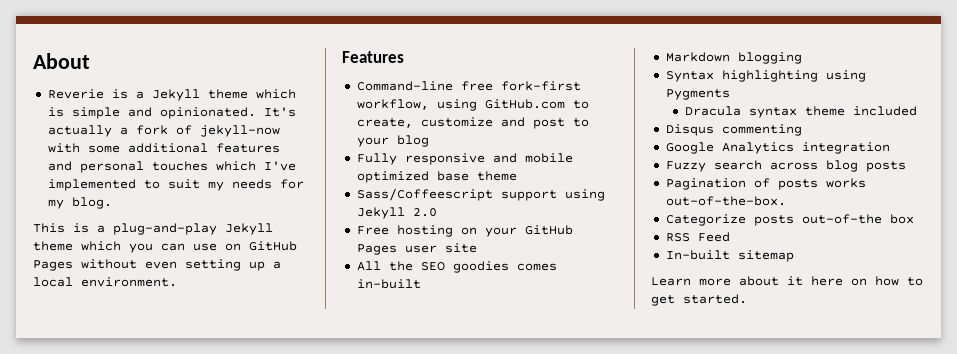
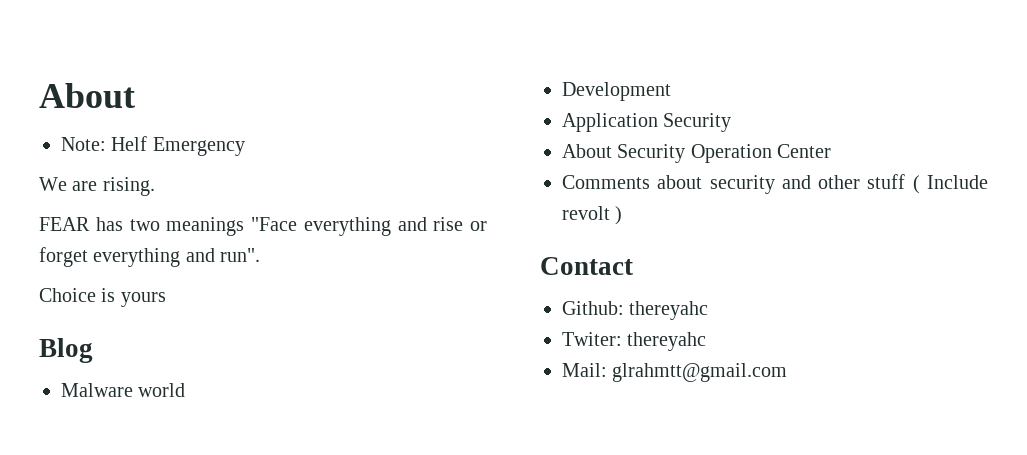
- Reverie is a Jekyll theme which is simple and opinionated. It's actually a fork of jekyll-now with some additional features and personal touches which I've implemented to suit my needs for my blog.
- This is a plug-and-play Jekyll theme which you can use on GitHub Pages without even setting up a local environment.
- Features
- Command-line free fork-first workflow, using GitHub.com to create, customize and post to your blog
- Fully responsive and mobile optimized base theme
- Sass/Coffeescript support using Jekyll 2.0
- Free hosting on your GitHub Pages user site
- All the SEO goodies comes in-built
- Markdown blogging
- Syntax highlighting using Pygments
- Dracula syntax theme included
- Disqus commenting
- Google Analytics integration
- Fuzzy search across blog posts
- Pagination of posts works out-of-the-box.
- Categorize posts out-of-the box
- RSS Feed
- In-built sitemap
- Learn more about it here on how to get started.
+ Note: Helf Emergency
+ We are rising.
+ FEAR has two meanings "Face everything and rise or forget everything and run".
+ Choice is yours
+ Blog
+ Malware world
+ Development
+ Application Security
+ About Security Operation Center
+ Comments about security and other stuff ( Include revolt )
+ Contact
+ Github: thereyahc
+ Twiter: thereyahc
+ Mail: glrahmtt@gmail.com

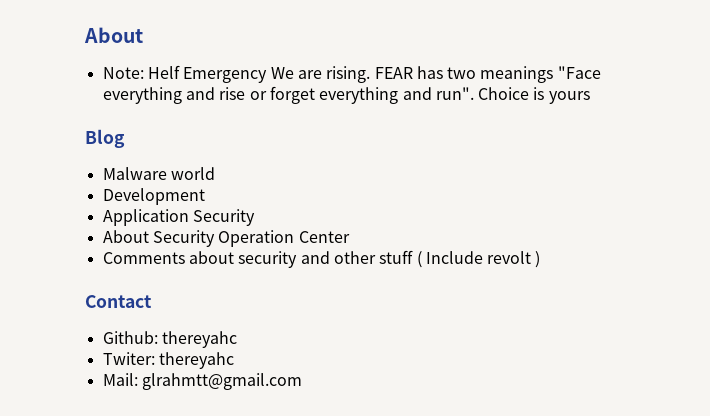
- Note: Helf Emergency
- We are rising.
- FEAR has two meanings "Face everything and rise or forget everything and run".
- Choice is yours
+ Note: Helf Emergency We are rising. FEAR has two meanings "Face everything and rise or forget everything and run". Choice is yours

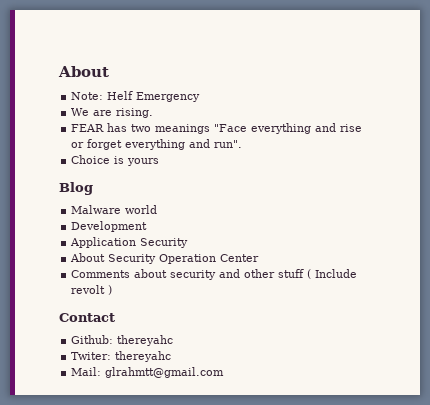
- Note: Helf Emergency We are rising. FEAR has two meanings "Face everything and rise or forget everything and run". Choice is yours
+ Note: Helf Emergency
+ We are rising.
+ FEAR has two meanings "Face everything and rise or forget everything and run".
+ Choice is yours

